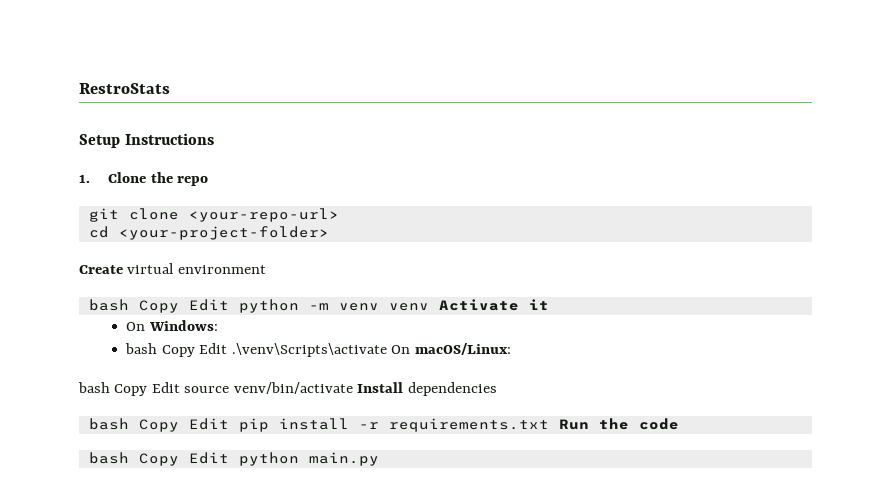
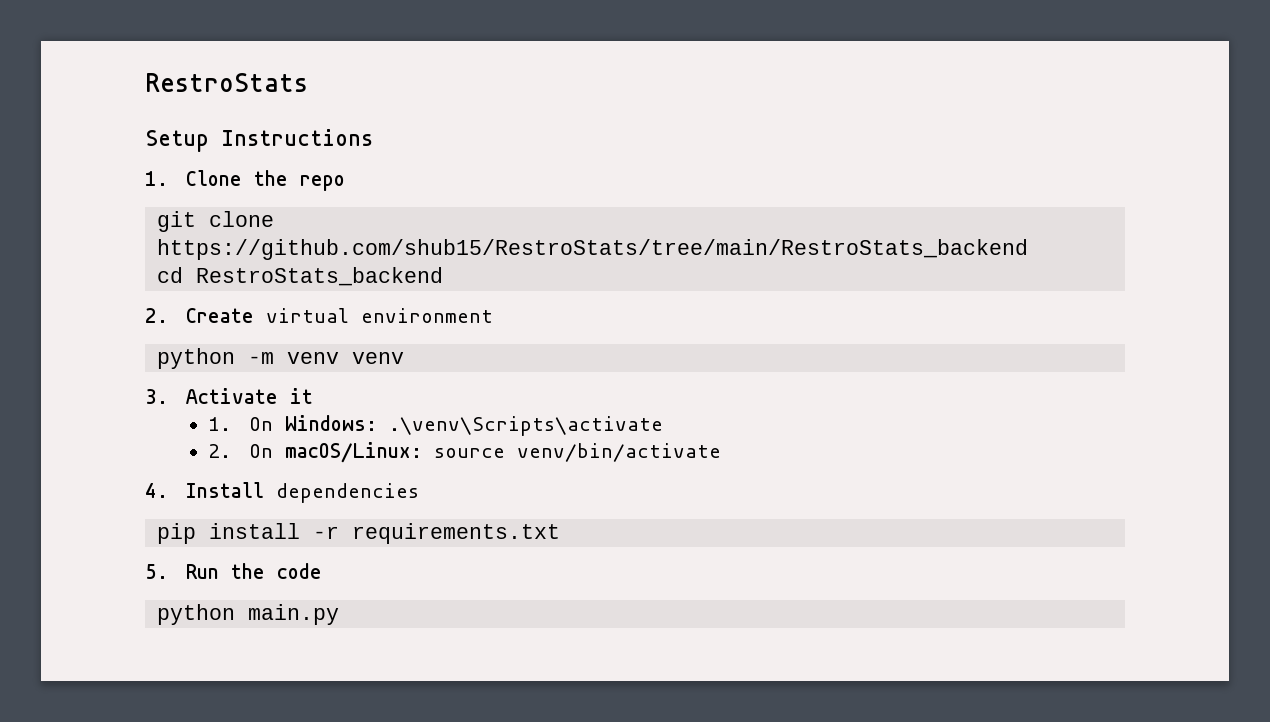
- git clone <your-repo-url>
+ git clone https://github.com/shub15/RestroStats/tree/main/RestroStats_backend
- cd <your-project-folder>
- Create virtual environment
+ cd RestroStats_backend
+ 2. Create virtual environment
- bash Copy Edit python -m venv venv Activate it
+ python -m venv venv
+ 3. Activate it
- On Windows:
- bash Copy Edit .\venv\Scripts\activate On macOS/Linux:
- bash Copy Edit source venv/bin/activate Install dependencies
+ 1. On Windows: .\venv\Scripts\activate
+ 2. On macOS/Linux: source venv/bin/activate
+ 4. Install dependencies
- bash Copy Edit pip install -r requirements.txt Run the code
+ pip install -r requirements.txt
+ 5. Run the code
- bash Copy Edit python main.py
+ python main.py

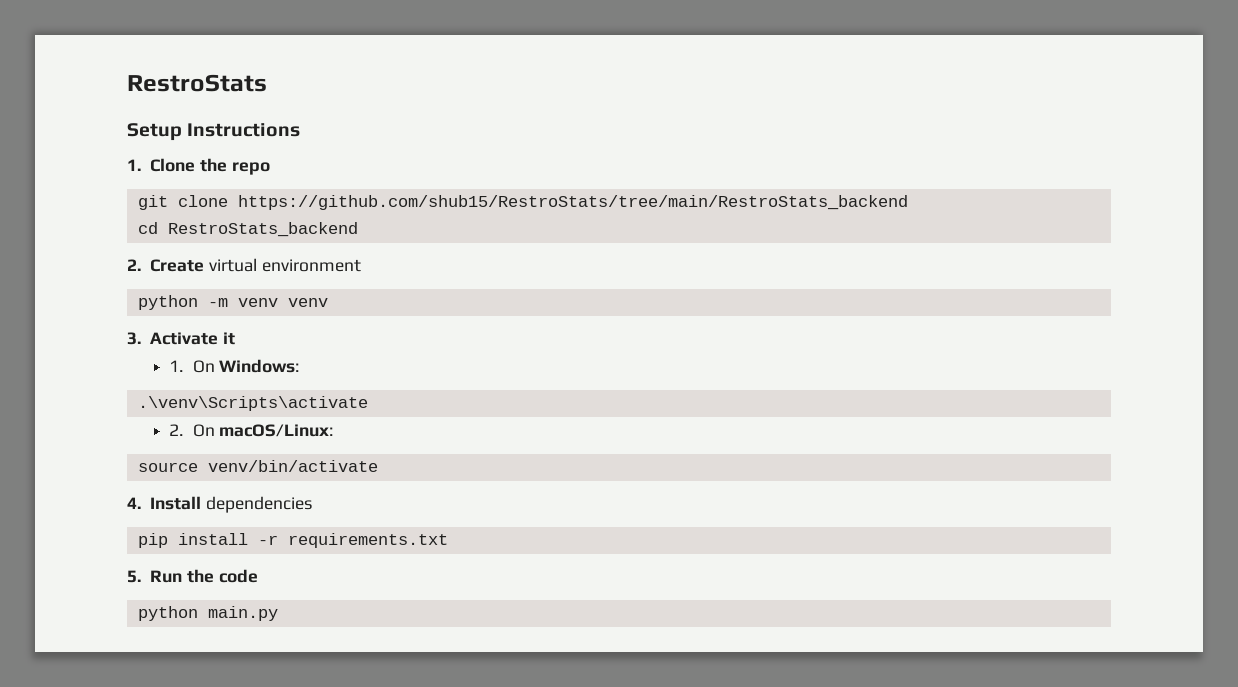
- 1. On Windows: .\venv\Scripts\activate
+ 1. On Windows:
+ .\venv\Scripts\activate
- 2. On macOS/Linux: source venv/bin/activate
+ 2. On macOS/Linux:
+ source venv/bin/activate

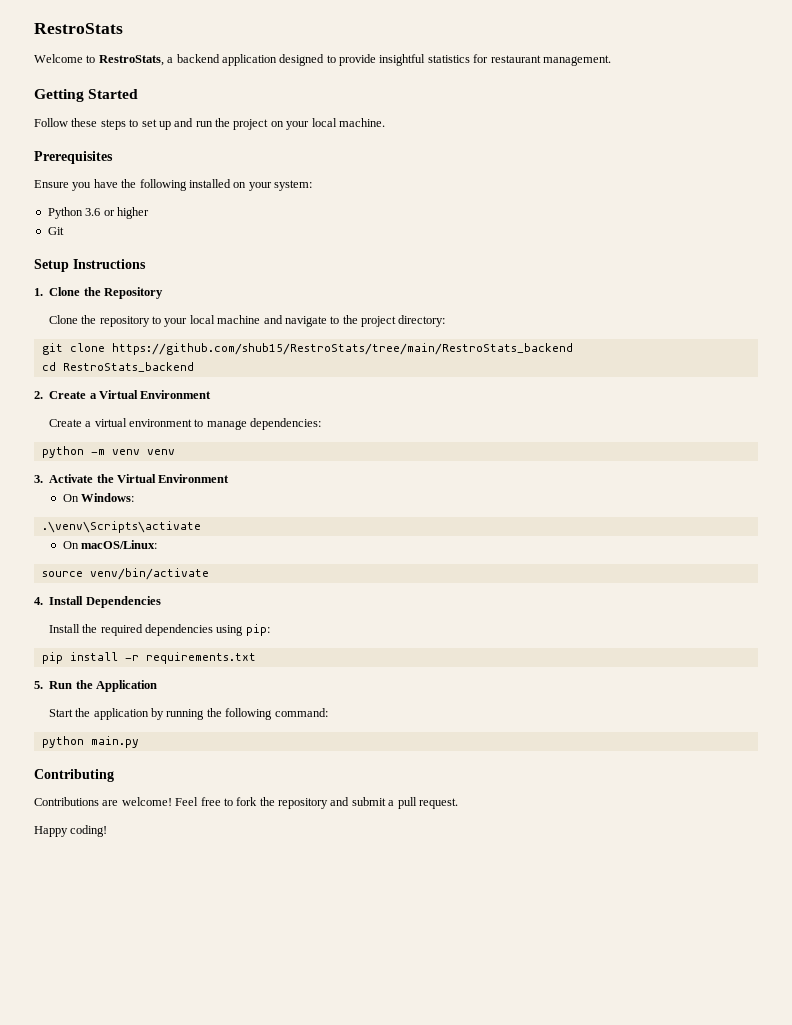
+ Welcome to RestroStats, a backend application designed to provide insightful statistics for restaurant management.
+ Getting Started
+ Follow these steps to set up and run the project on your local machine.
+ Prerequisites
+ Ensure you have the following installed on your system:
+ Python 3.6 or higher
+ Git
- 1. Clone the repo
+ 1. Clone the Repository
+ Clone the repository to your local machine and navigate to the project directory:
- 2. Create virtual environment
+ 2. Create a Virtual Environment
+ Create a virtual environment to manage dependencies:
- 3. Activate it
- 1. On Windows:
+ 3. Activate the Virtual Environment
+ On Windows:
- 2. On macOS/Linux:
+ On macOS/Linux:
- 4. Install dependencies
+ 4. Install Dependencies
+ Install the required dependencies using pip:
- 5. Run the code
+ 5. Run the Application
+ Start the application by running the following command:
  python main.py
+ Contributing
+ Contributions are welcome! Feel free to fork the repository and submit a pull request.
+ Happy coding!

